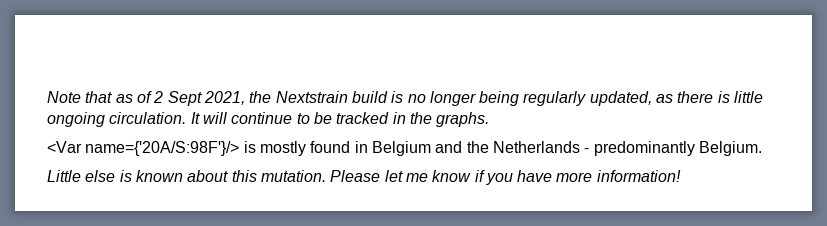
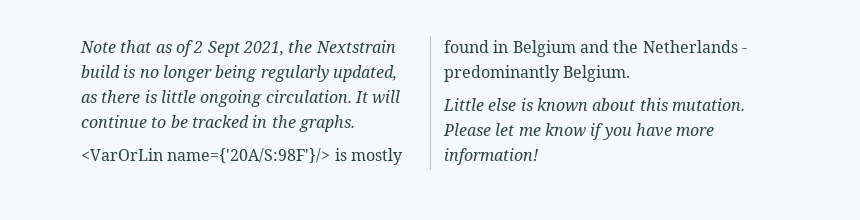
- <Var name={'20A/S:98F'}/> is mostly found in Belgium and the Netherlands - predominantly Belgium.
+ <VarOrLin name={'20A/S:98F'}/> is mostly found in Belgium and the Netherlands - predominantly Belgium.

